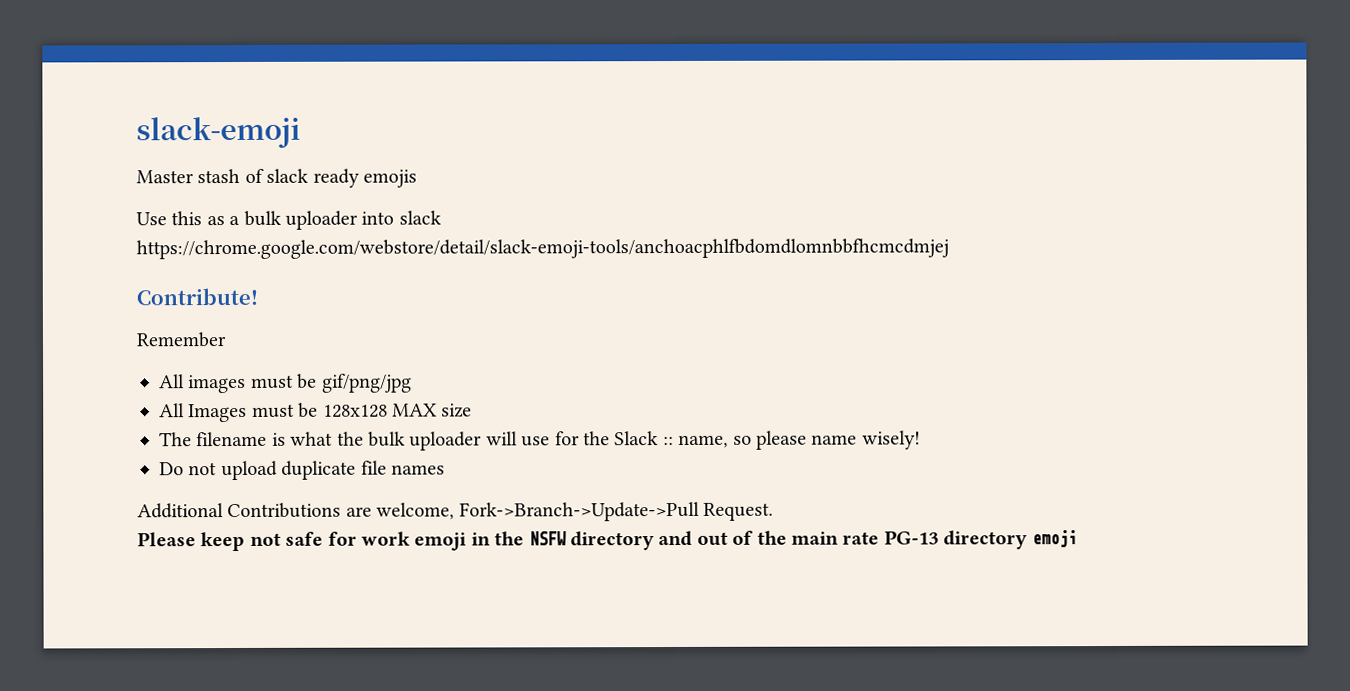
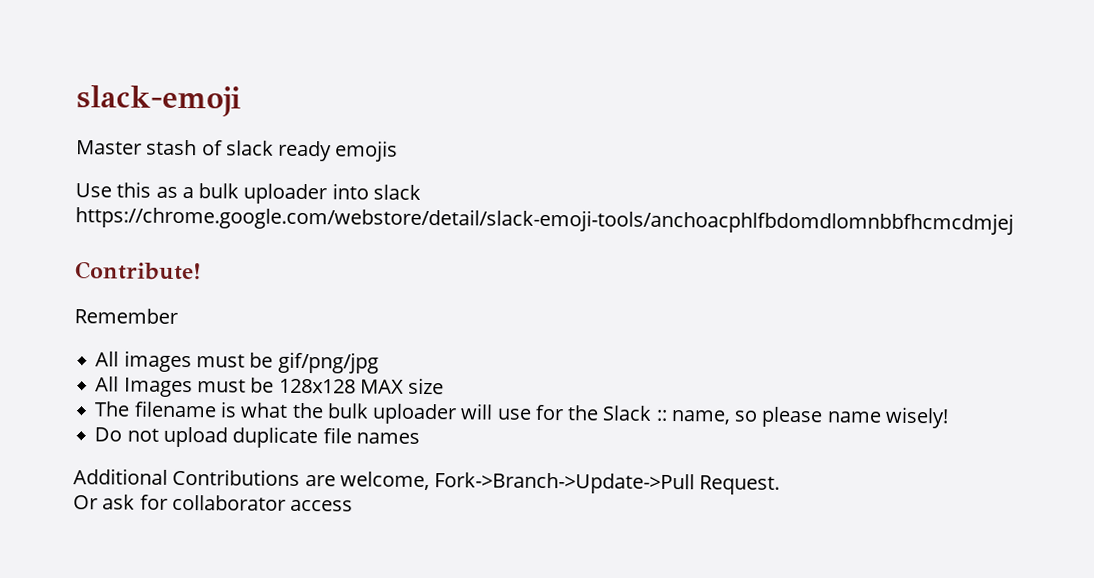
- Please keep not safe for work emoji in the NSFW directory and out of the main rate PG-13 directory emoji
+ Or ask for collaborator access

